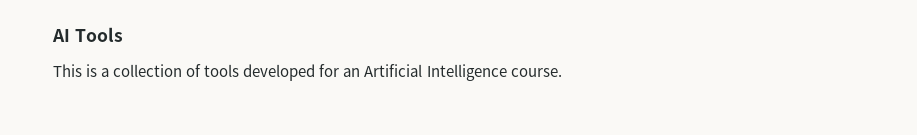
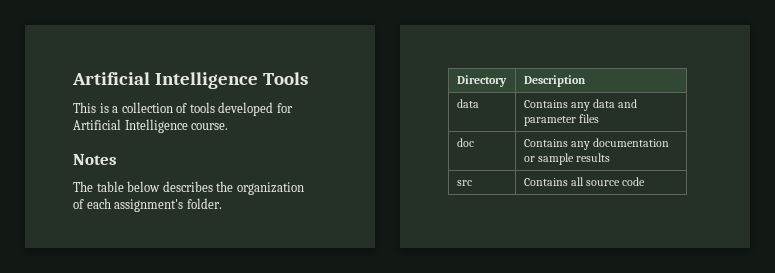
- AI Tools
+ Artificial Intelligence Tools
- This is a collection of tools developed for an Artificial Intelligence course.
+ This is a collection of tools developed for Artificial Intelligence course.
+ Notes
+ The table below describes the organization of each assignment's folder.
+ Directory | Description
+ data | Contains any data and parameter files
+ doc | Contains any documentation or sample results
+ src | Contains all source code

